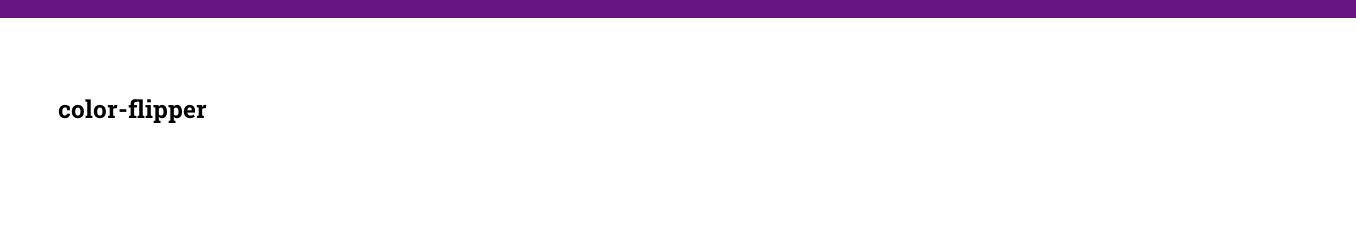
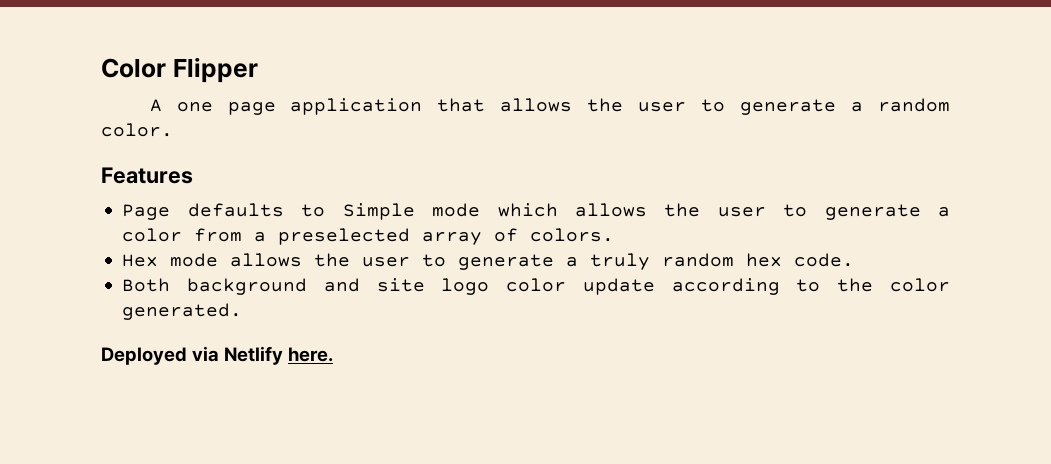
- color-flipper
+ Color Flipper
+ A one page application that allows the user to generate a random color.
+ Features
+ Page defaults to Simple mode which allows the user to generate a color from a preselected array of colors.
+ Hex mode allows the user to generate a truly random hex code.
+ Both background and site logo color update according to the color generated.
+ Deployed via Netlify here.

